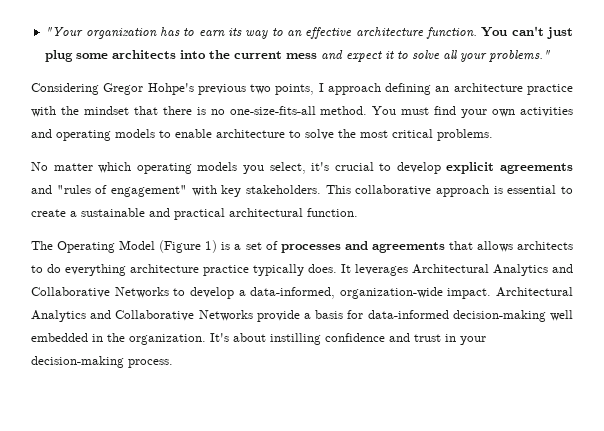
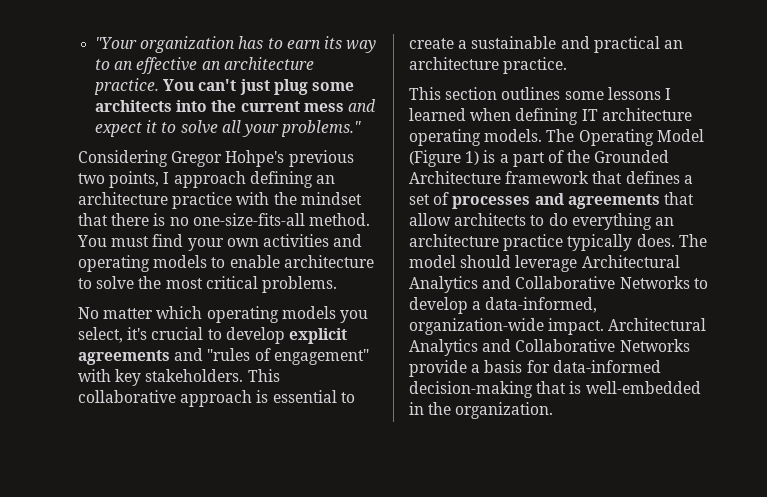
- "Your organization has to earn its way to an effective architecture function.
+ "Your organization has to earn its way to an effective an architecture practice.
- This collaborative approach is essential to create a sustainable and practical architectural function.
- The Operating Model (Figure 1) is a set of processes and agreements that allows architects to do everything architecture practice typically does.
+ This collaborative approach is essential to create a sustainable and practical an architecture practice.
+ This section outlines some lessons I learned when defining IT architecture operating models. The Operating Model (Figure 1) is a part of the Grounded Architecture framework that defines a set of processes and agreements that allow architects to do everything an architecture practice typically does.
- It leverages Architectural Analytics and Collaborative Networks to develop a data-informed, organization-wide impact.
+ The model should leverage Architectural Analytics and Collaborative Networks to develop a data-informed, organization-wide impact.
- Architectural Analytics and Collaborative Networks provide a basis for data-informed decision-making well embedded in the organization. It's about instilling confidence and trust in your decision-making process.
+ Architectural Analytics and Collaborative Networks provide a basis for data-informed decision-making that is well-embedded in the organization.

